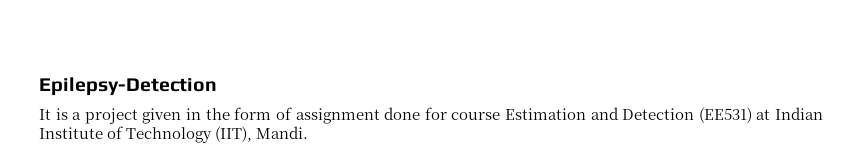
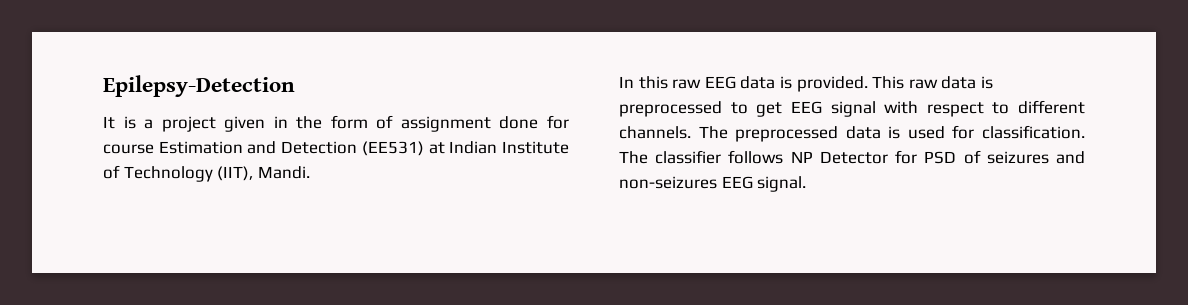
+ In this raw EEG data is provided. This raw data is preprocessed to get EEG signal with respect to different channels. The preprocessed data is used for classification. The classifier follows NP Detector for PSD of seizures and non-seizures EEG signal.

